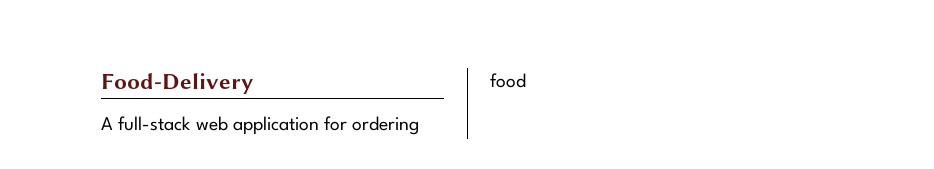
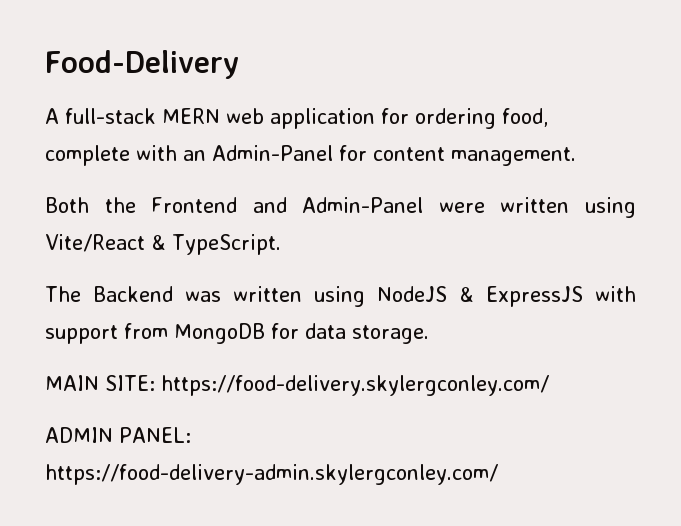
- A full-stack web application for ordering food
+ A full-stack MERN web application for ordering food, complete with an Admin-Panel for content management.
+ Both the Frontend and Admin-Panel were written using Vite/React & TypeScript.
+ The Backend was written using NodeJS & ExpressJS with support from MongoDB for data storage.
+ MAIN SITE: https://food-delivery.skylergconley.com/
+ ADMIN PANEL: https://food-delivery-admin.skylergconley.com/

